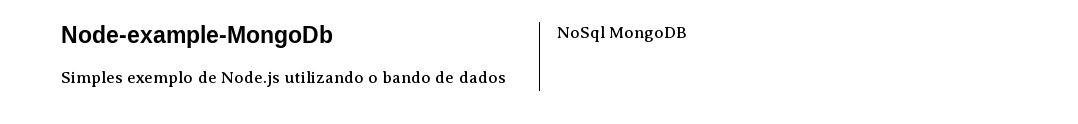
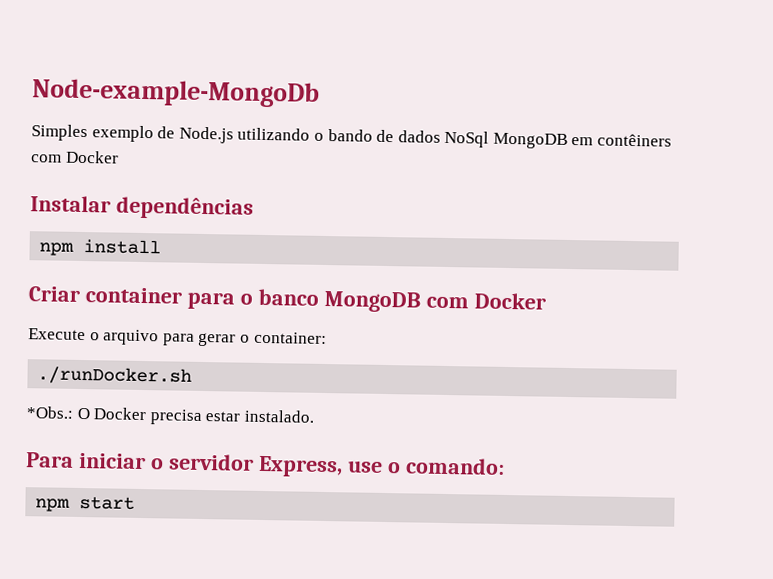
- Simples exemplo de Node.js utilizando o bando de dados NoSql MongoDB
+ Simples exemplo de Node.js utilizando o bando de dados NoSql MongoDB em contêiners com Docker
+ Instalar dependências
+ npm install
+ Criar container para o banco MongoDB com Docker
+ Execute o arquivo para gerar o container:
+ ./runDocker.sh
+ *Obs.: O Docker precisa estar instalado.
+ Para iniciar o servidor Express, use o comando:
+ npm start

